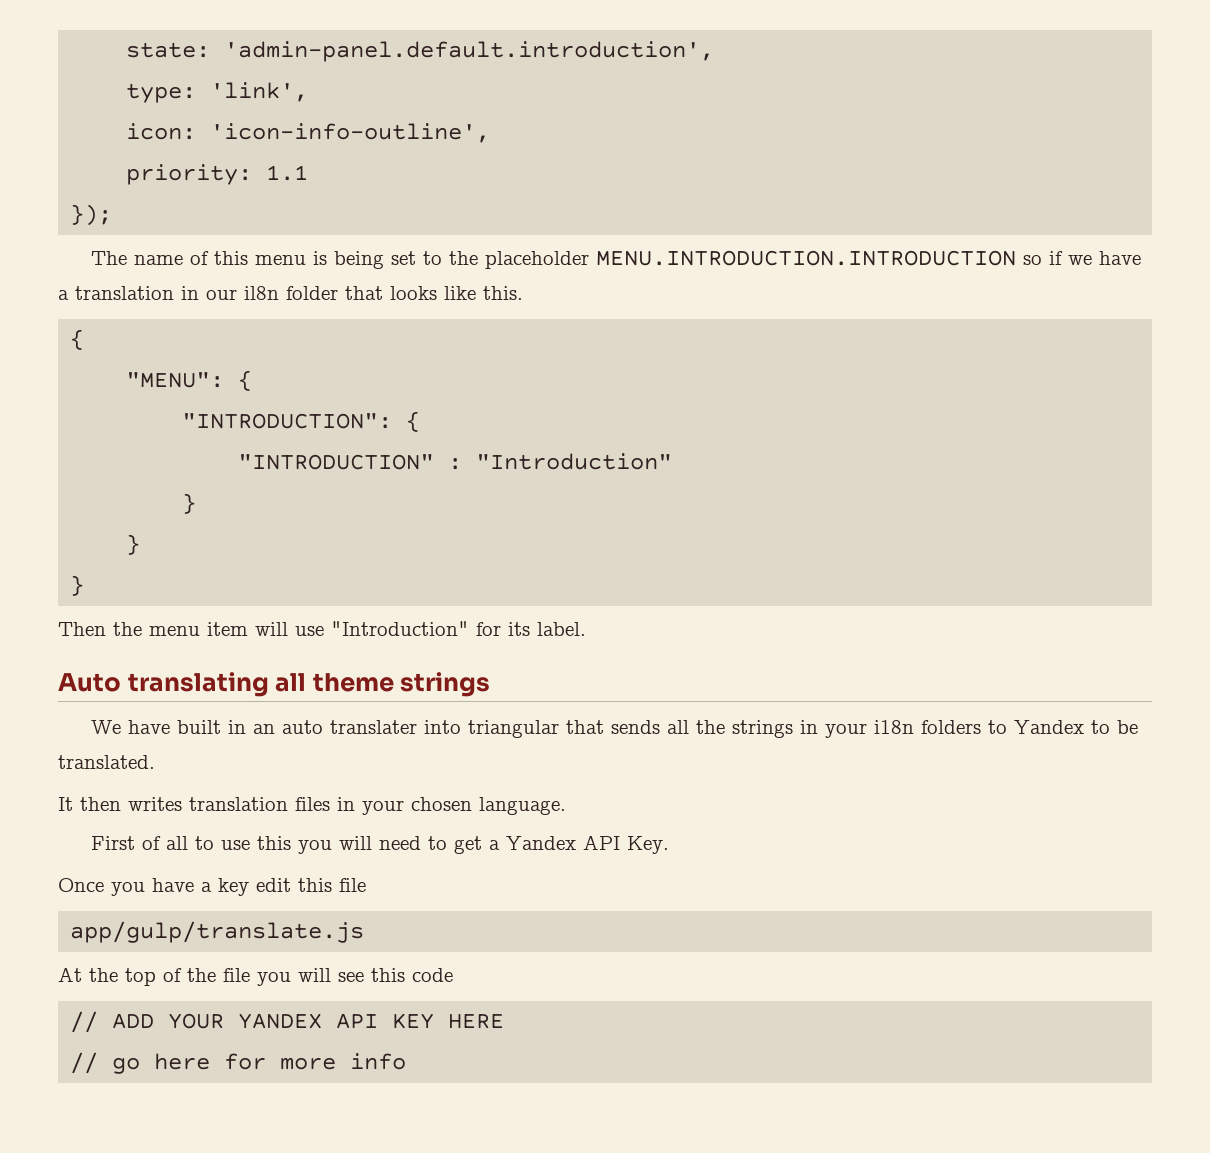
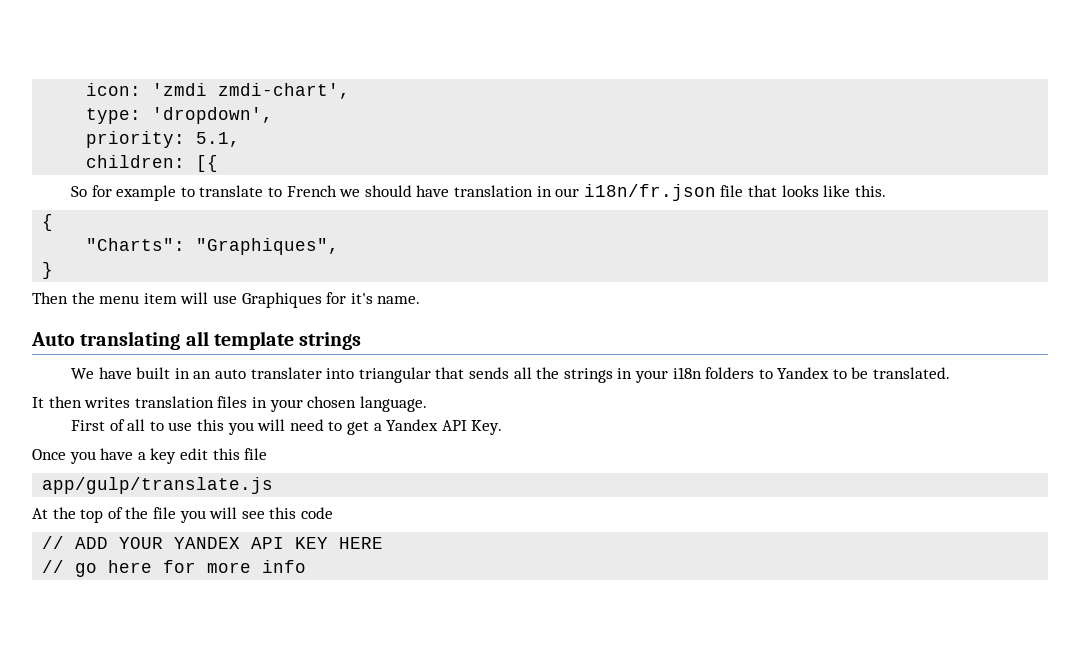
- state: 'admin-panel.default.introduction',
- type: 'link',
- icon: 'icon-info-outline',
- priority: 1.1
- });
- The name of this menu is being set to the placeholder MENU.INTRODUCTION.INTRODUCTION so if we have a translation in our il8n folder that looks like this.
+ icon: 'zmdi zmdi-chart',
+ type: 'dropdown',
+ priority: 5.1,
+ children: [{
+ So for example to translate to French we should have translation in our i18n/fr.json file that looks like this.
- "MENU": {
- "INTRODUCTION": {
- "INTRODUCTION" : "Introduction"
- }
- }
+ "Charts": "Graphiques",
- Then the menu item will use "Introduction" for its label.
+ Then the menu item will use Graphiques for it's name.
- Auto translating all theme strings
+ Auto translating all template strings

